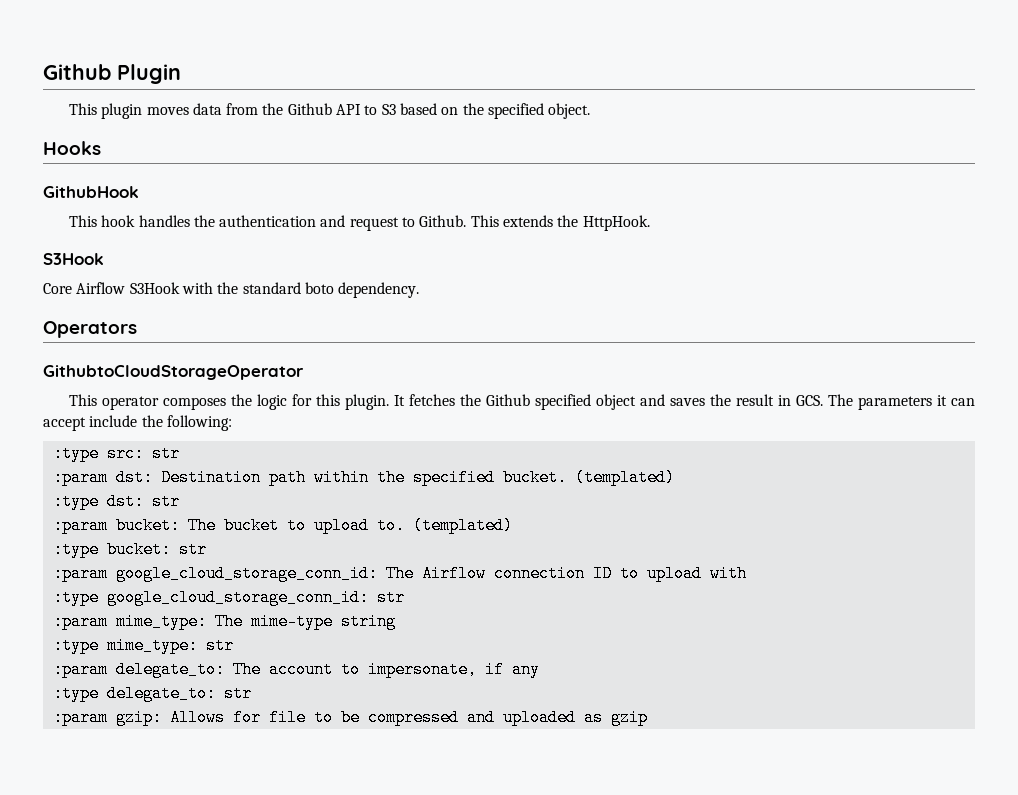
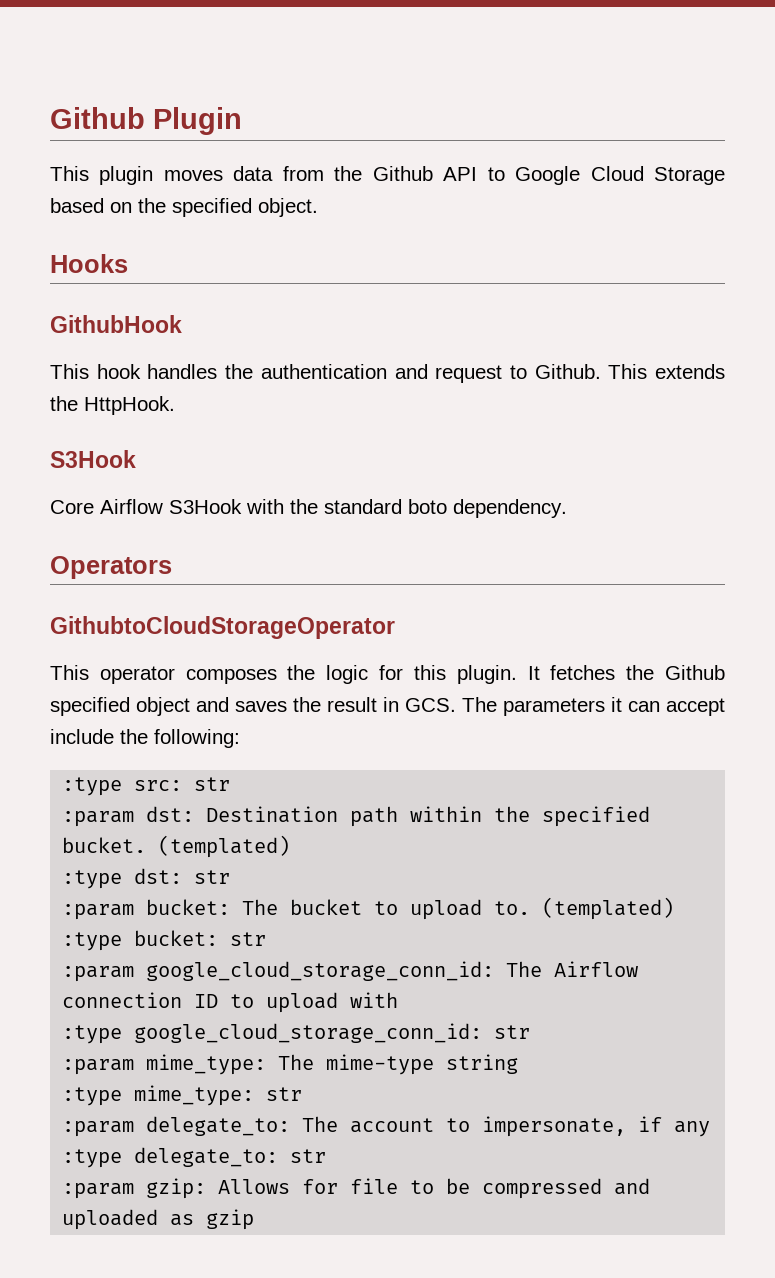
- This plugin moves data from the Github API to S3 based on the specified object.
+ This plugin moves data from the Github API to Google Cloud Storage based on the specified object.

